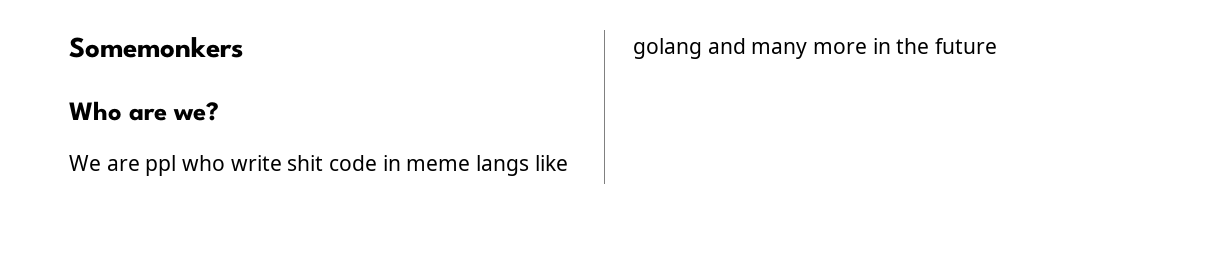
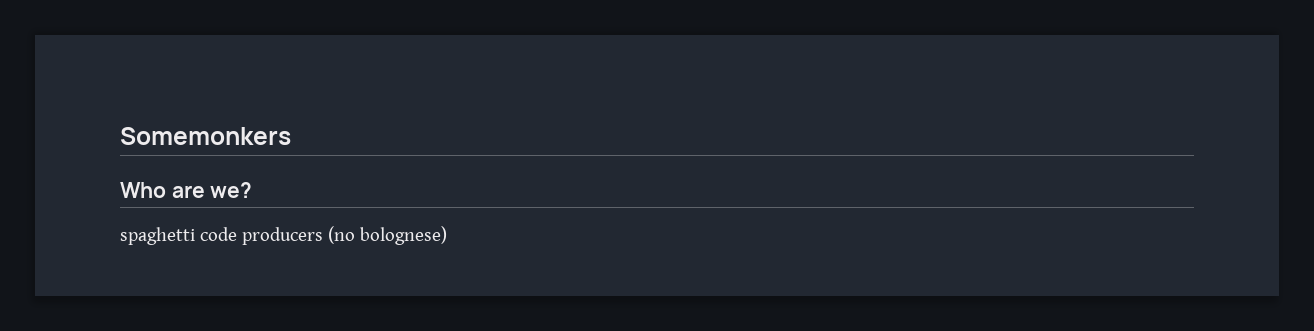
- We are ppl who write shit code in meme langs like golang and many more in the future
+ spaghetti code producers (no bolognese)

